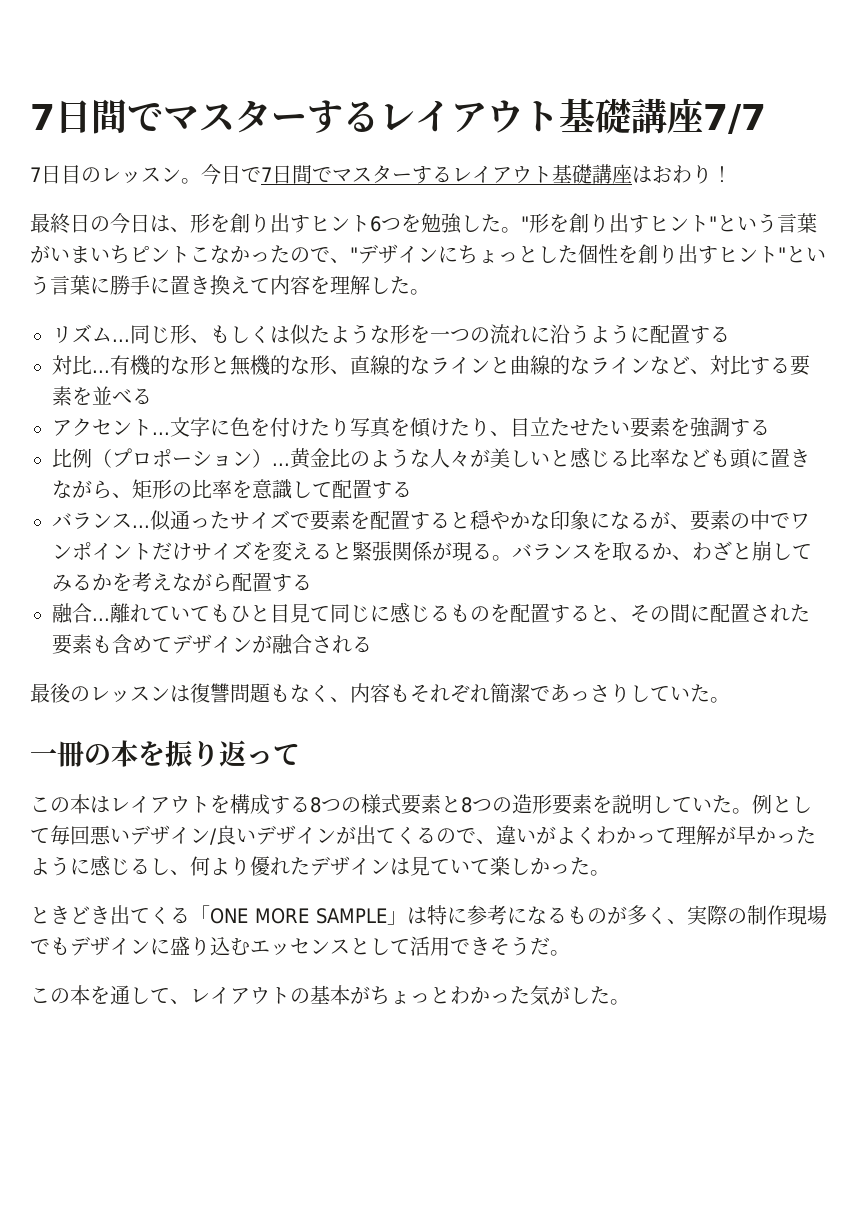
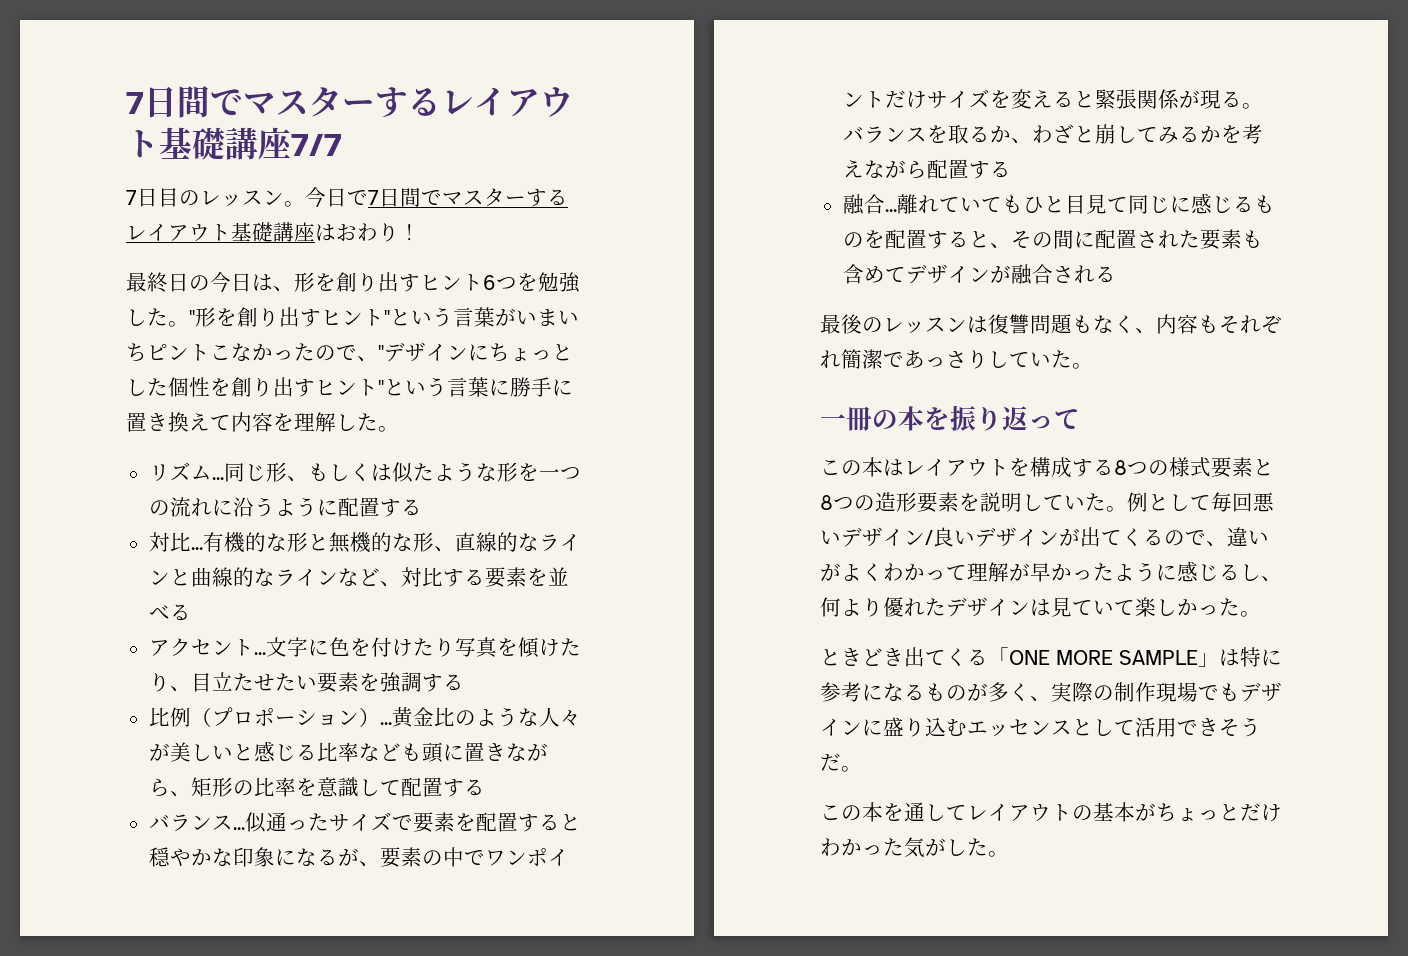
- この本を通して、レイアウトの基本がちょっとわかった気がした。
+ この本を通してレイアウトの基本がちょっとだけわかった気がした。

